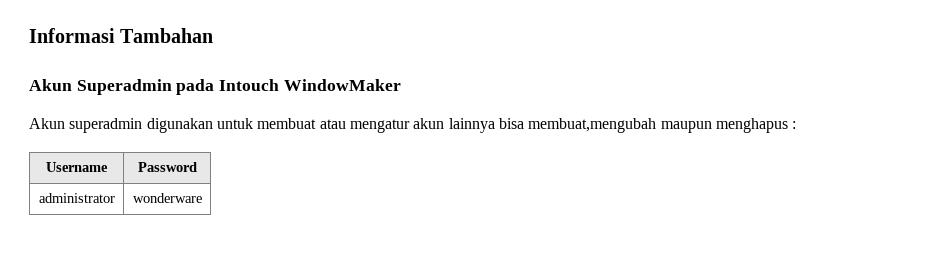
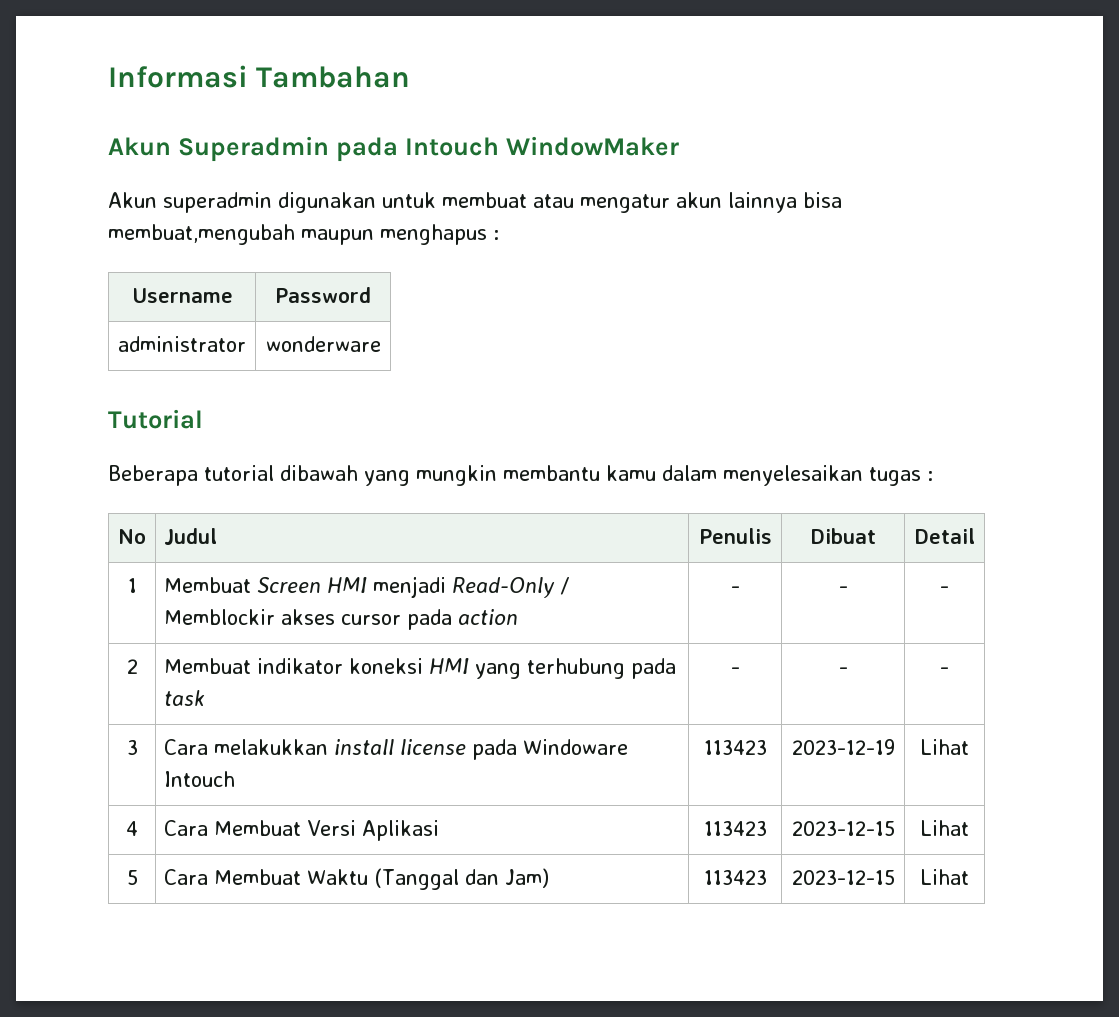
+ Tutorial
+ Beberapa tutorial dibawah yang mungkin membantu kamu dalam menyelesaikan tugas :
+ No | Judul | Penulis | Dibuat | Detail
+ 1 | Membuat Screen HMI menjadi Read-Only / Memblockir akses cursor pada action | - | - | -
+ 2 | Membuat indikator koneksi HMI yang terhubung pada task | - | - | -
+ 3 | Cara melakukkan install license pada Windoware Intouch | 113423 | 2023-12-19 | Lihat
+ 4 | Cara Membuat Versi Aplikasi | 113423 | 2023-12-15 | Lihat
+ 5 | Cara Membuat Waktu (Tanggal dan Jam) | 113423 | 2023-12-15 | Lihat

